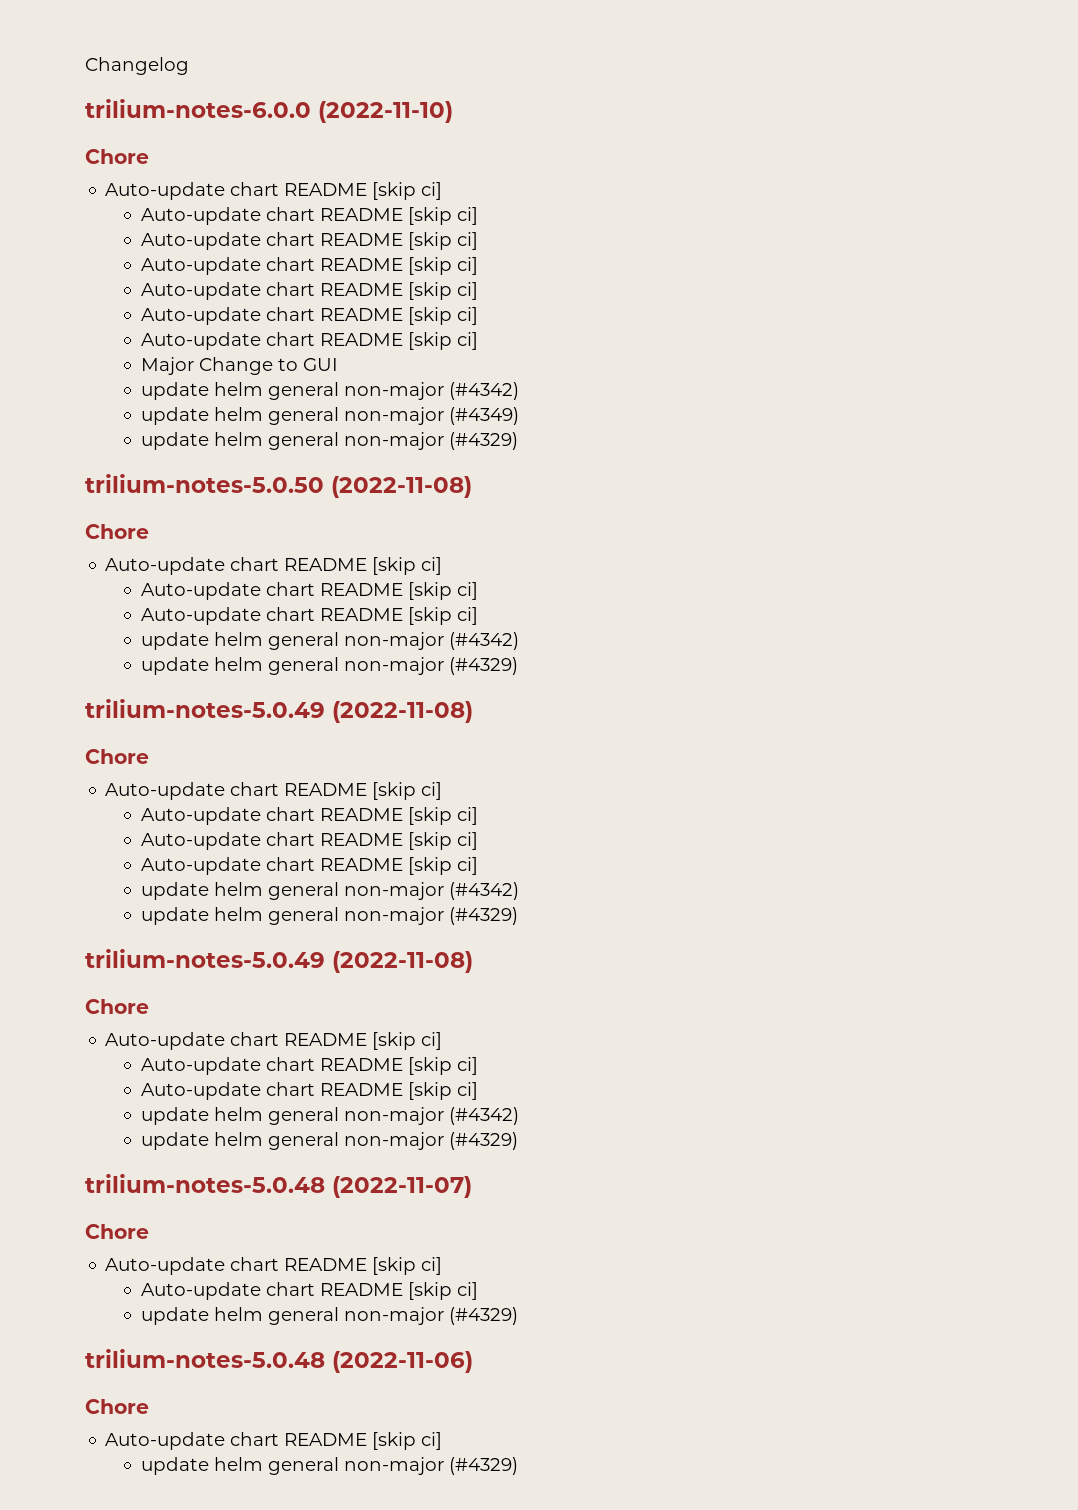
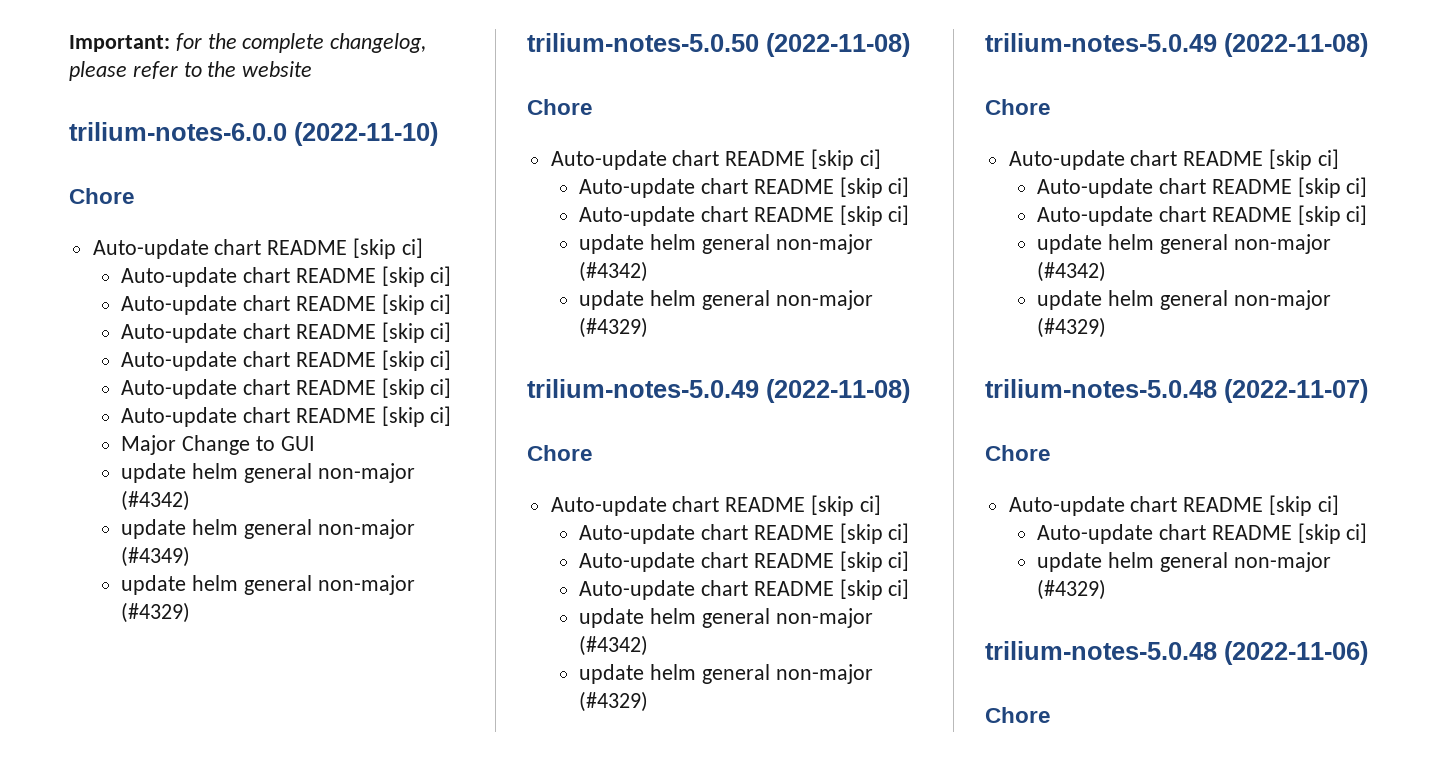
- Changelog
+ Important: for the complete changelog, please refer to the website
  trilium-notes-5.0.48 (2022-11-06)
  Chore
- Auto-update chart README [skip ci]
- update helm general non-major (#4329)

